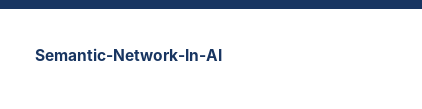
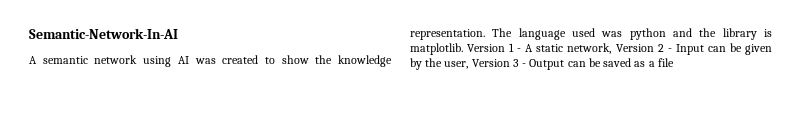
+ A semantic network using AI was created to show the knowledge representation. The language used was python and the library is matplotlib. Version 1 - A static network, Version 2 - Input can be given by the user, Version 3 - Output can be saved as a file

